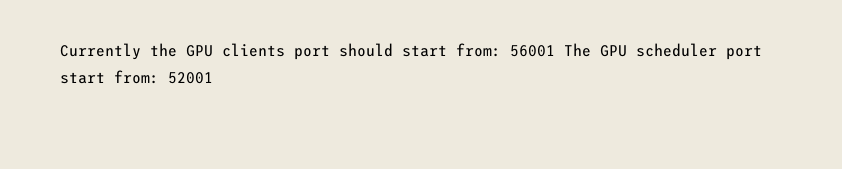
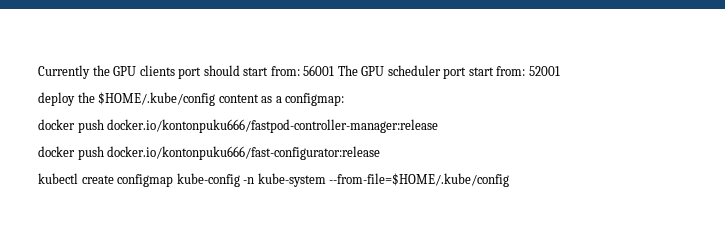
+ deploy the $HOME/.kube/config content as a configmap:
+ docker push docker.io/kontonpuku666/fastpod-controller-manager:release
+ docker push docker.io/kontonpuku666/fast-configurator:release
+ kubectl create configmap kube-config -n kube-system --from-file=$HOME/.kube/config

